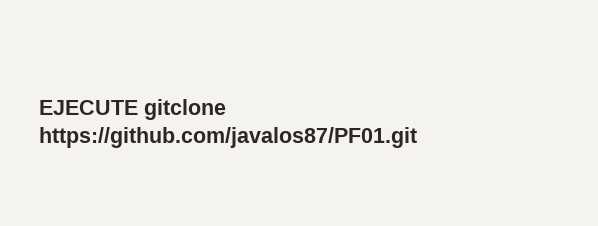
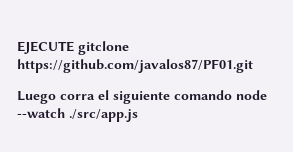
+ Luego corra el siguiente comando node --watch ./src/app.js

